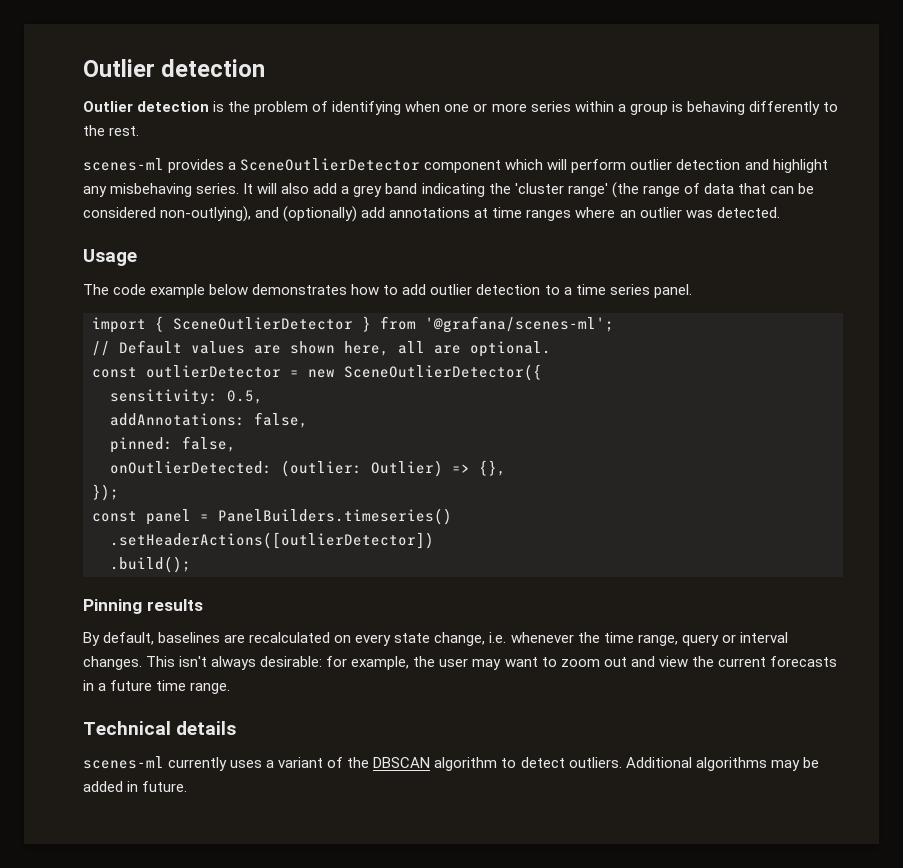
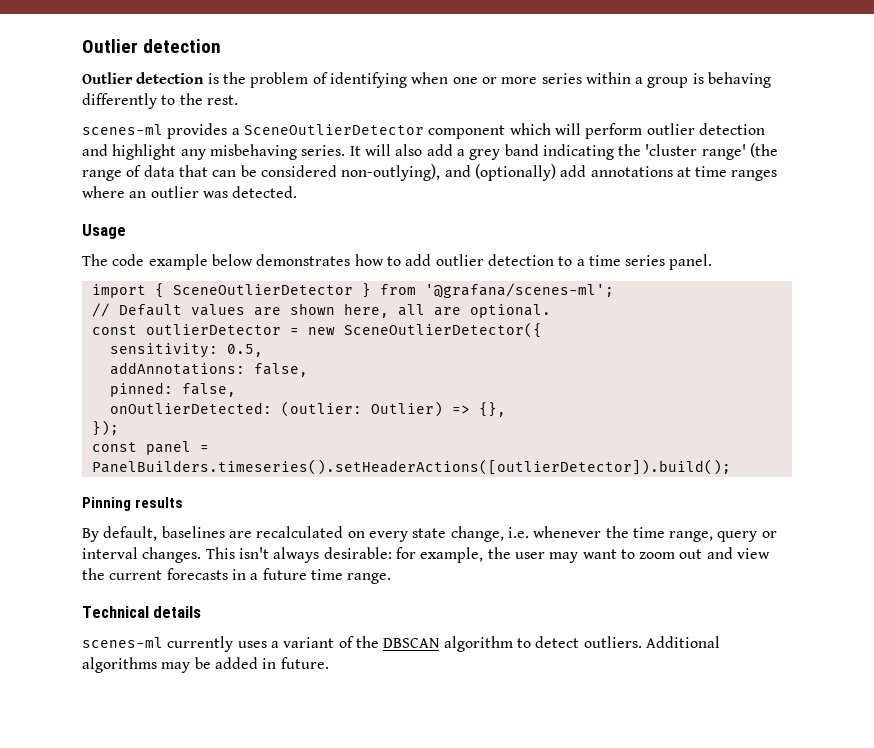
- const panel = PanelBuilders.timeseries()
- .setHeaderActions([outlierDetector])
- .build();
+ const panel = PanelBuilders.timeseries().setHeaderActions([outlierDetector]).build();

